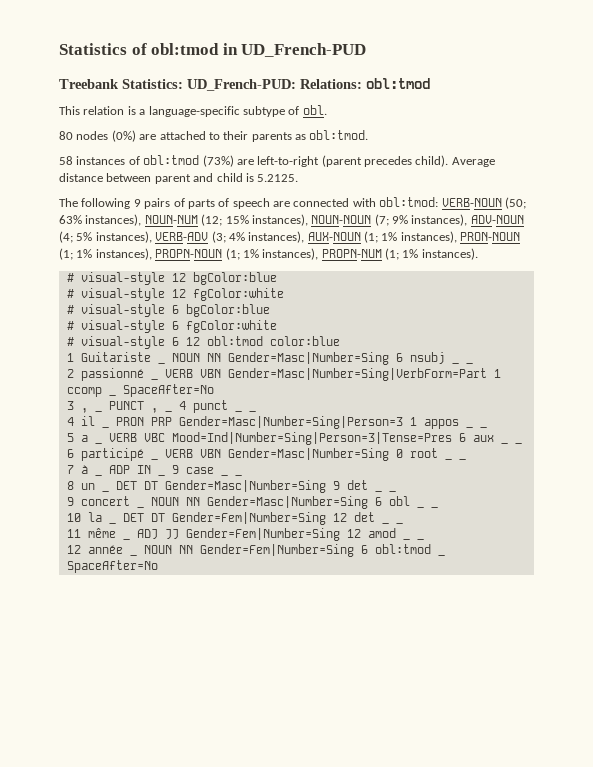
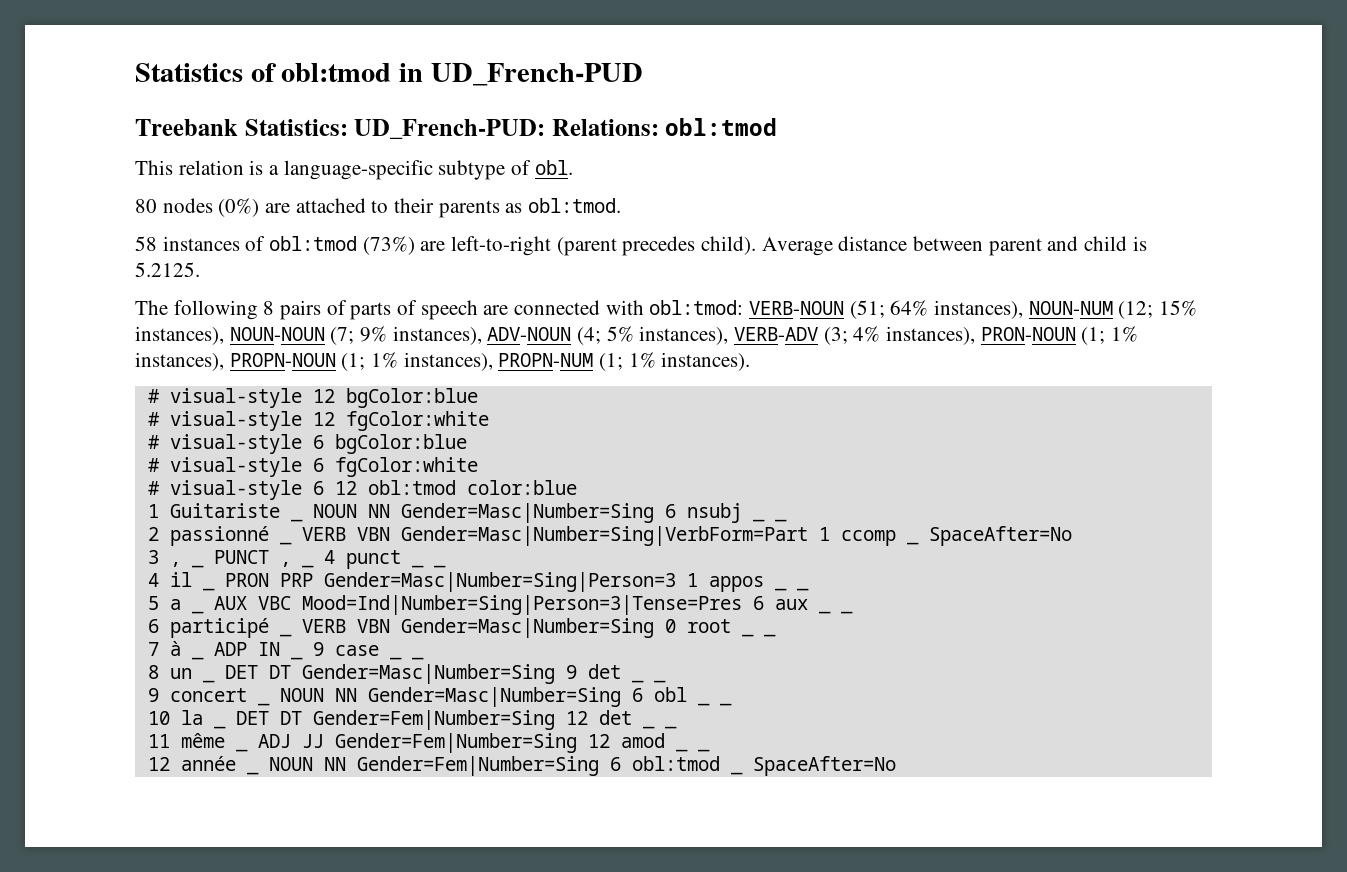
- The following 9 pairs of parts of speech are connected with obl:tmod: VERB-NOUN (50; 63% instances), NOUN-NUM (12; 15% instances), NOUN-NOUN (7; 9% instances), ADV-NOUN (4; 5% instances), VERB-ADV (3; 4% instances), AUX-NOUN (1; 1% instances), PRON-NOUN (1; 1% instances), PROPN-NOUN (1; 1% instances), PROPN-NUM (1; 1% instances).
+ The following 8 pairs of parts of speech are connected with obl:tmod: VERB-NOUN (51; 64% instances), NOUN-NUM (12; 15% instances), NOUN-NOUN (7; 9% instances), ADV-NOUN (4; 5% instances), VERB-ADV (3; 4% instances), PRON-NOUN (1; 1% instances), PROPN-NOUN (1; 1% instances), PROPN-NUM (1; 1% instances).
- 5 a _ VERB VBC Mood=Ind|Number=Sing|Person=3|Tense=Pres 6 aux _ _
+ 5 a _ AUX VBC Mood=Ind|Number=Sing|Person=3|Tense=Pres 6 aux _ _

